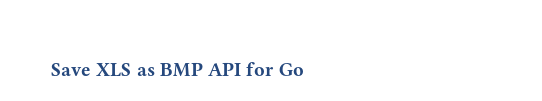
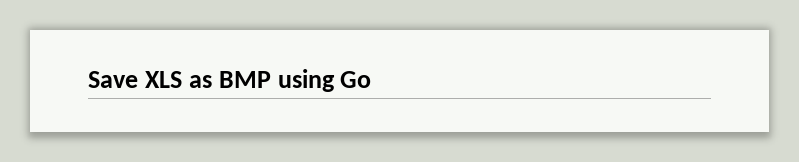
- Save XLS as BMP API for Go
+ Save XLS as BMP using Go

